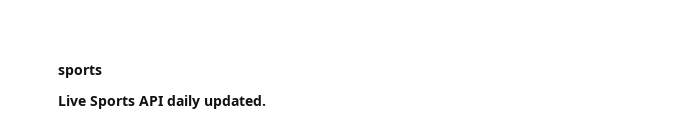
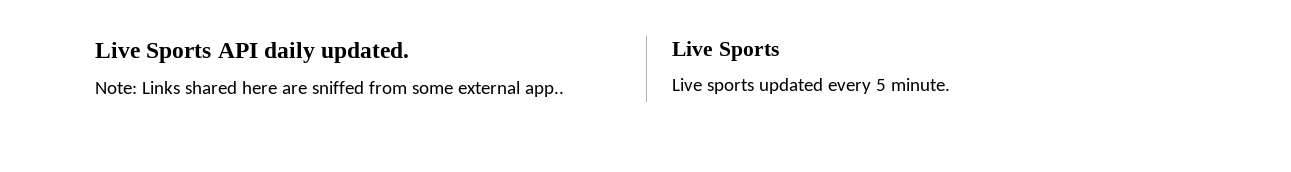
- sports
+ Note: Links shared here are sniffed from some external app..
+ Live Sports
+ Live sports updated every 5 minute.

